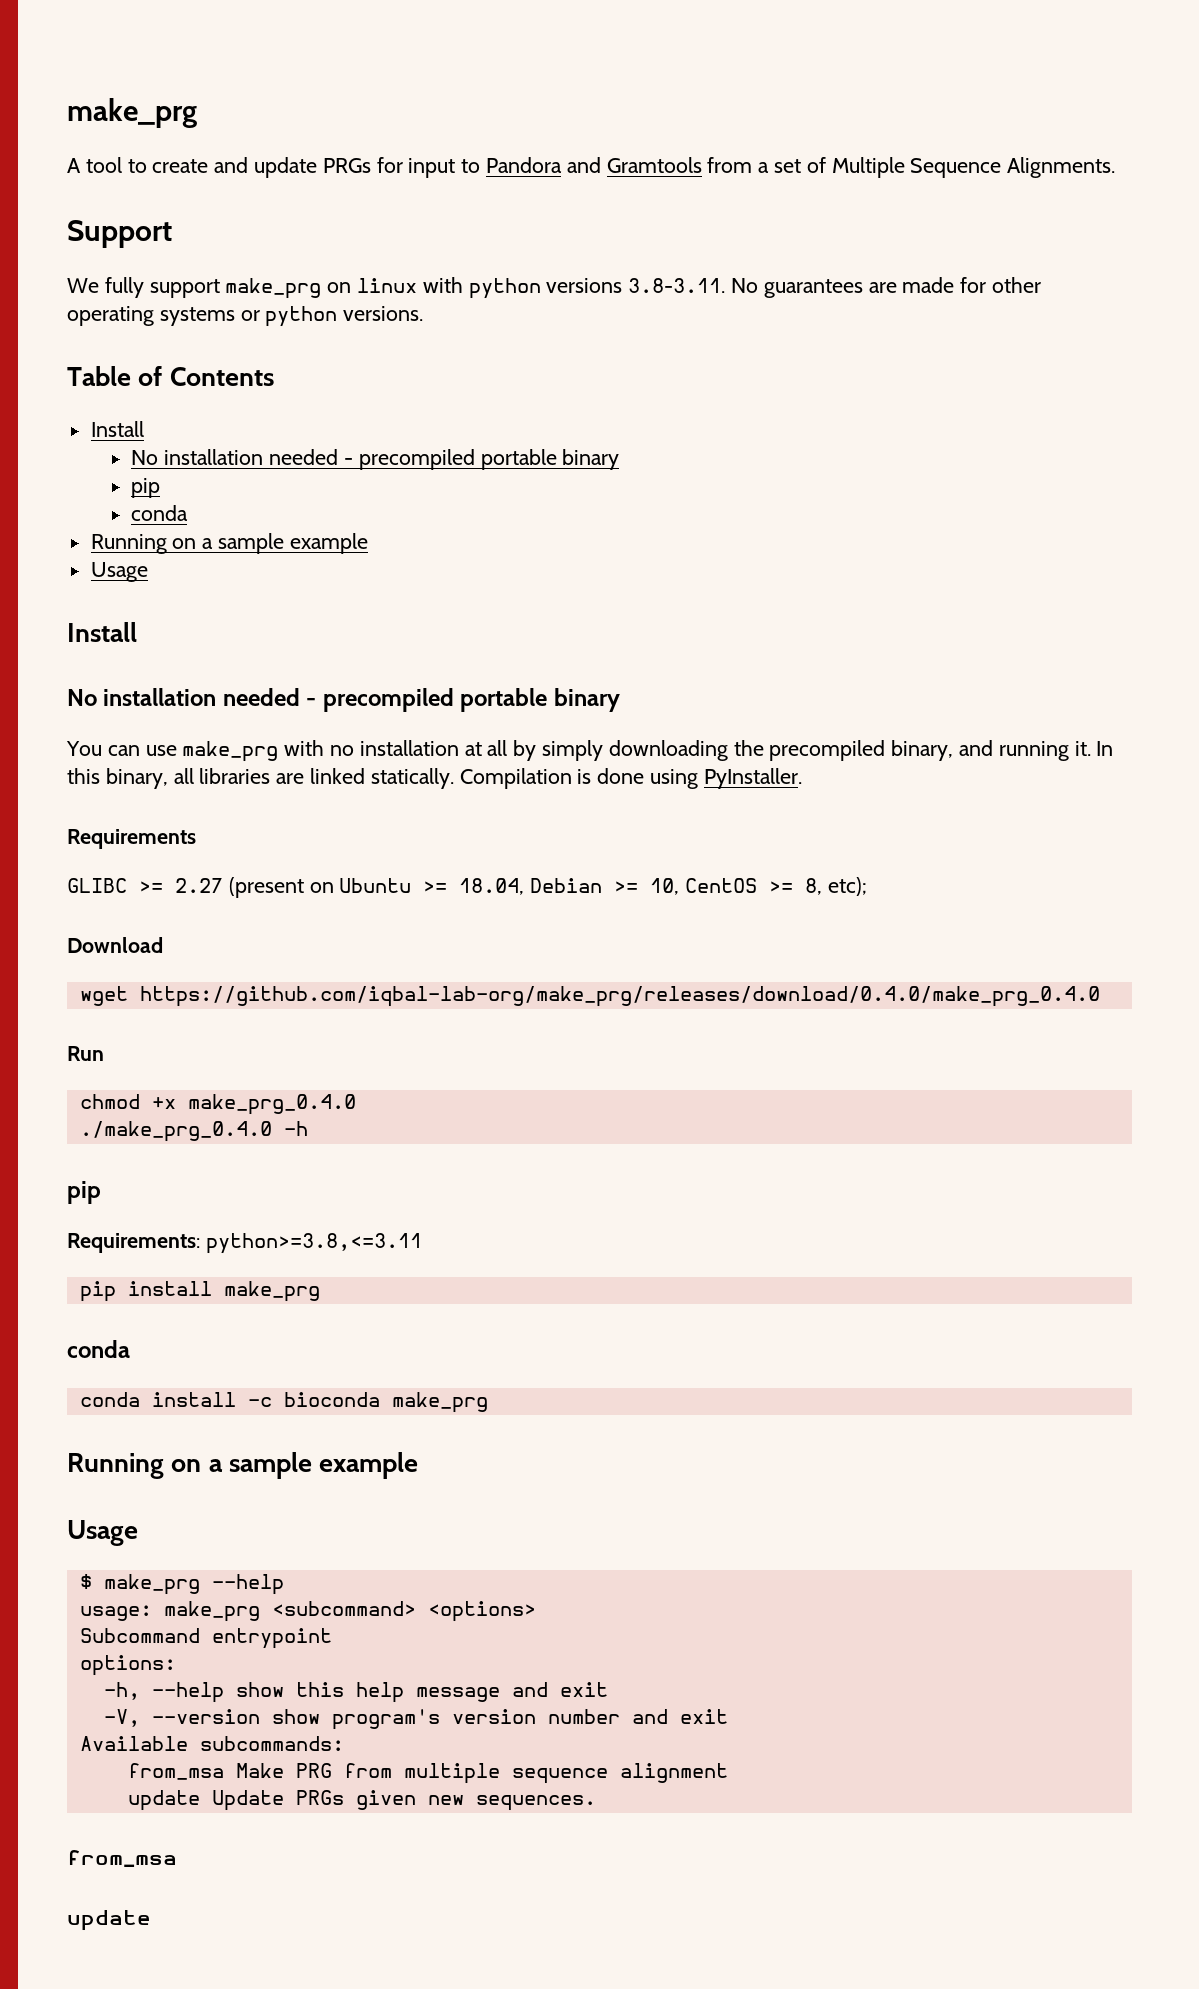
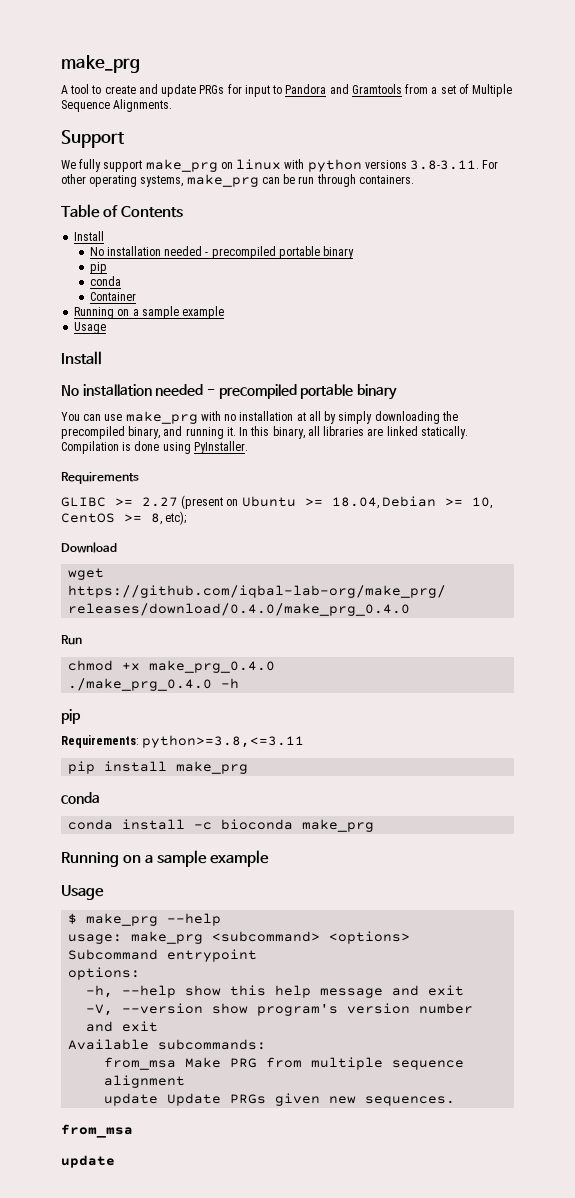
- We fully support make_prg on linux with python versions 3.8-3.11. No guarantees are made for other operating systems or python versions.
+ We fully support make_prg on linux with python versions 3.8-3.11. For other operating systems, make_prg can be run through containers.
+ Container

